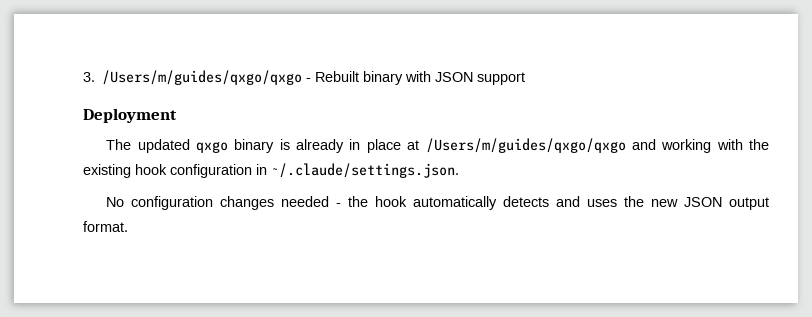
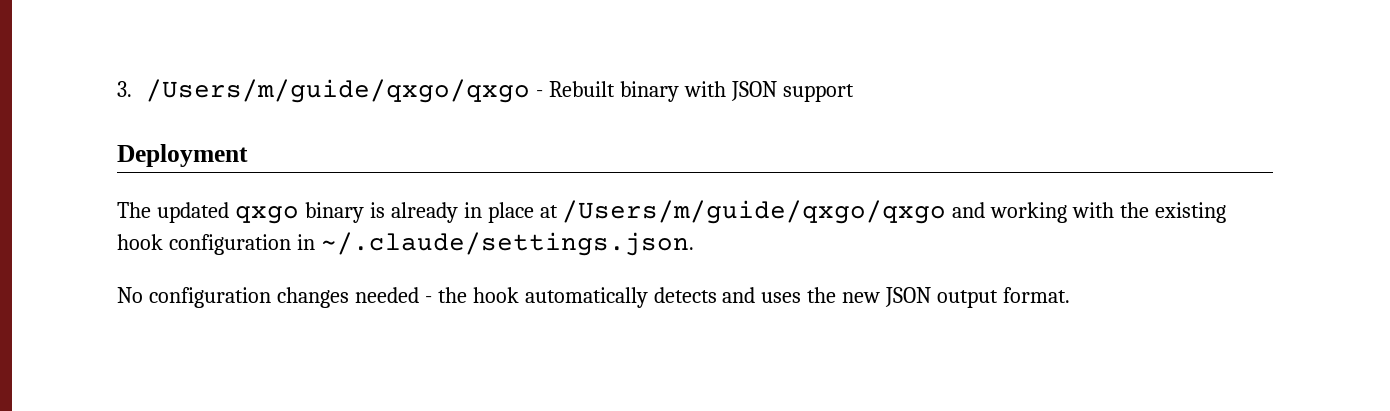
- 3. /Users/m/guides/qxgo/qxgo - Rebuilt binary with JSON support
+ 3. /Users/m/guide/qxgo/qxgo - Rebuilt binary with JSON support
- The updated qxgo binary is already in place at /Users/m/guides/qxgo/qxgo and working with the existing hook configuration in ~/.claude/settings.json.
+ The updated qxgo binary is already in place at /Users/m/guide/qxgo/qxgo and working with the existing hook configuration in ~/.claude/settings.json.

